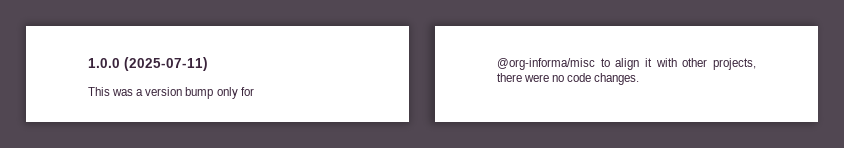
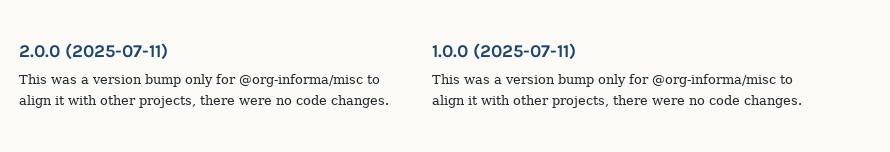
+ 2.0.0 (2025-07-11)
+ This was a version bump only for @org-informa/misc to align it with other projects, there were no code changes.

